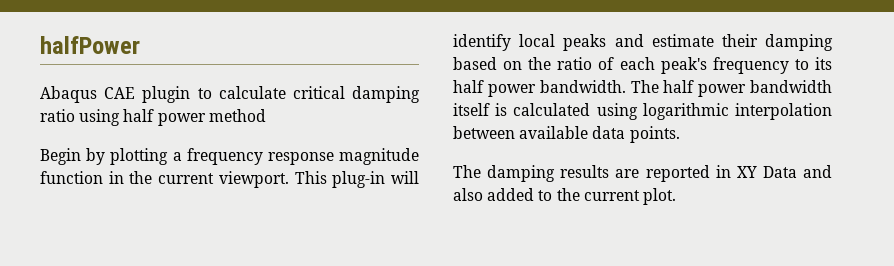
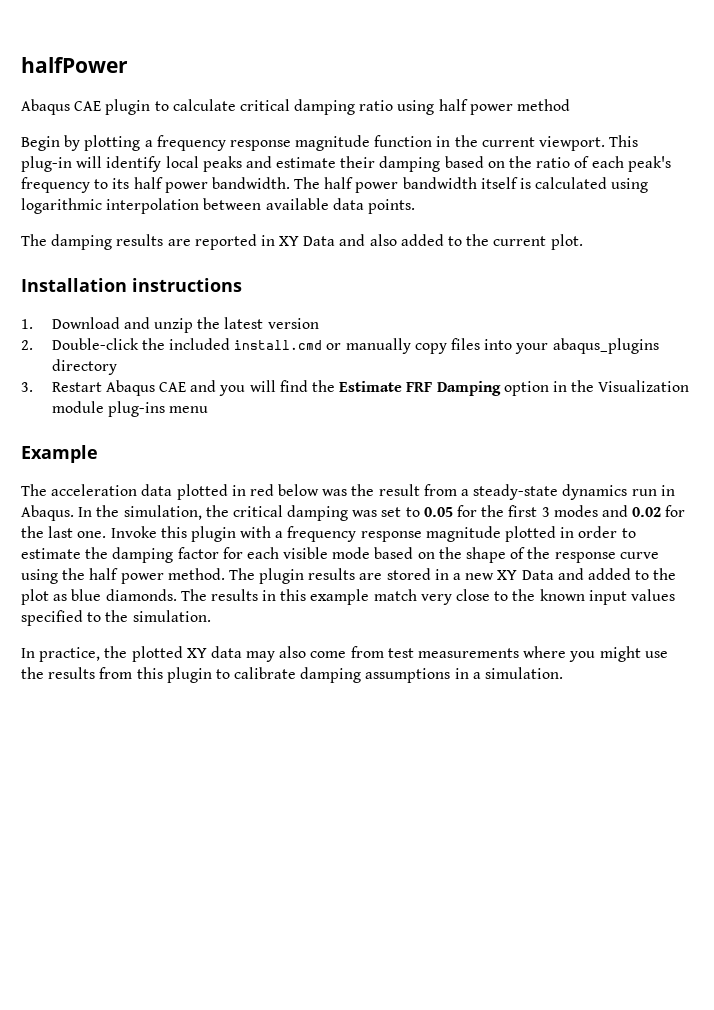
+ Installation instructions
+ 1. Download and unzip the latest version
+ 2. Double-click the included install.cmd or manually copy files into your abaqus_plugins directory
+ 3. Restart Abaqus CAE and you will find the Estimate FRF Damping option in the Visualization module plug-ins menu
+ Example
+ The acceleration data plotted in red below was the result from a steady-state dynamics run in Abaqus. In the simulation, the critical damping was set to 0.05 for the first 3 modes and 0.02 for the last one. Invoke this plugin with a frequency response magnitude plotted in order to estimate the damping factor for each visible mode based on the shape of the response curve using the half power method. The plugin results are stored in a new XY Data and added to the plot as blue diamonds. The results in this example match very close to the known input values specified to the simulation.
+ In practice, the plotted XY data may also come from test measurements where you might use the results from this plugin to calibrate damping assumptions in a simulation.

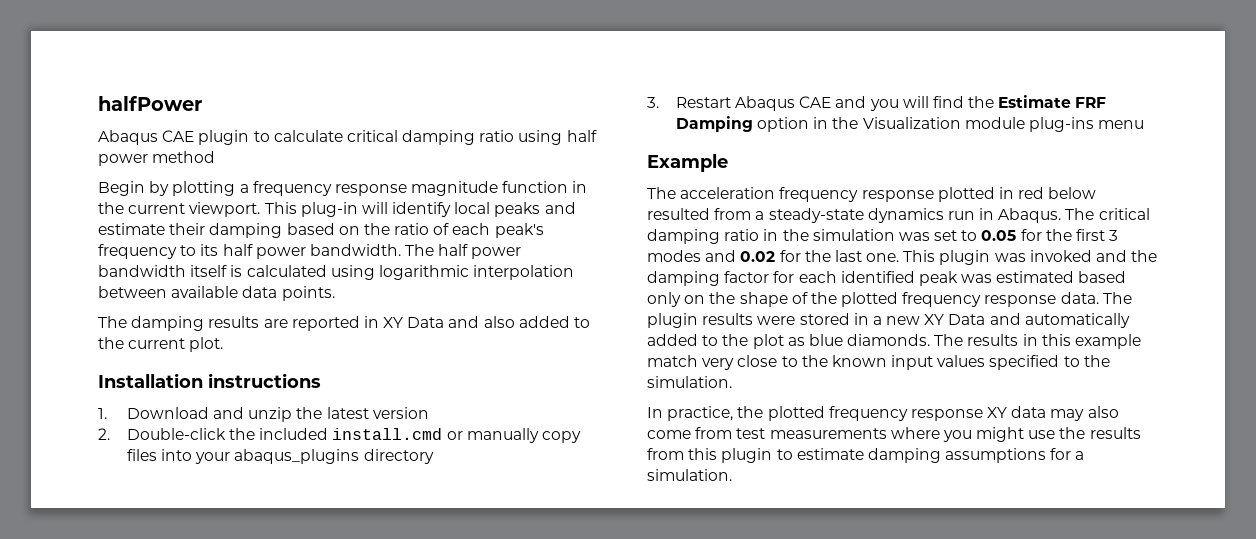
- The acceleration data plotted in red below was the result from a steady-state dynamics run in Abaqus.
+ The acceleration frequency response plotted in red below resulted from a steady-state dynamics run in Abaqus.
- In the simulation, the critical damping was set to 0.05 for the first 3 modes and 0.02 for the last one.
+ The critical damping ratio in the simulation was set to 0.05 for the first 3 modes and 0.02 for the last one.
- Invoke this plugin with a frequency response magnitude plotted in order to estimate the damping factor for each visible mode based on the shape of the response curve using the half power method.
+ This plugin was invoked and the damping factor for each identified peak was estimated based only on the shape of the plotted frequency response data.
- The plugin results are stored in a new XY Data and added to the plot as blue diamonds.
+ The plugin results were stored in a new XY Data and automatically added to the plot as blue diamonds.
- In practice, the plotted XY data may also come from test measurements where you might use the results from this plugin to calibrate damping assumptions in a simulation.
+ In practice, the plotted frequency response XY data may also come from test measurements where you might use the results from this plugin to estimate damping assumptions for a simulation.

